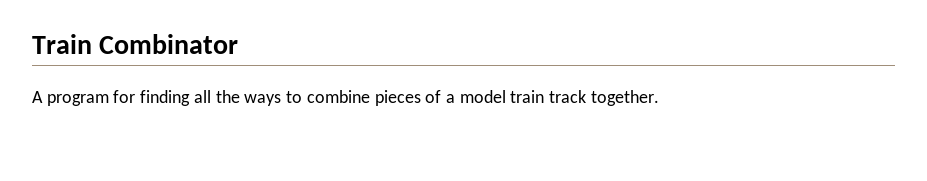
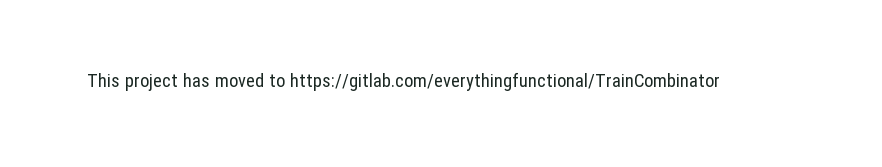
- Train Combinator
- A program for finding all the ways to combine pieces of a model train track together.
+ This project has moved to https://gitlab.com/everythingfunctional/TrainCombinator

